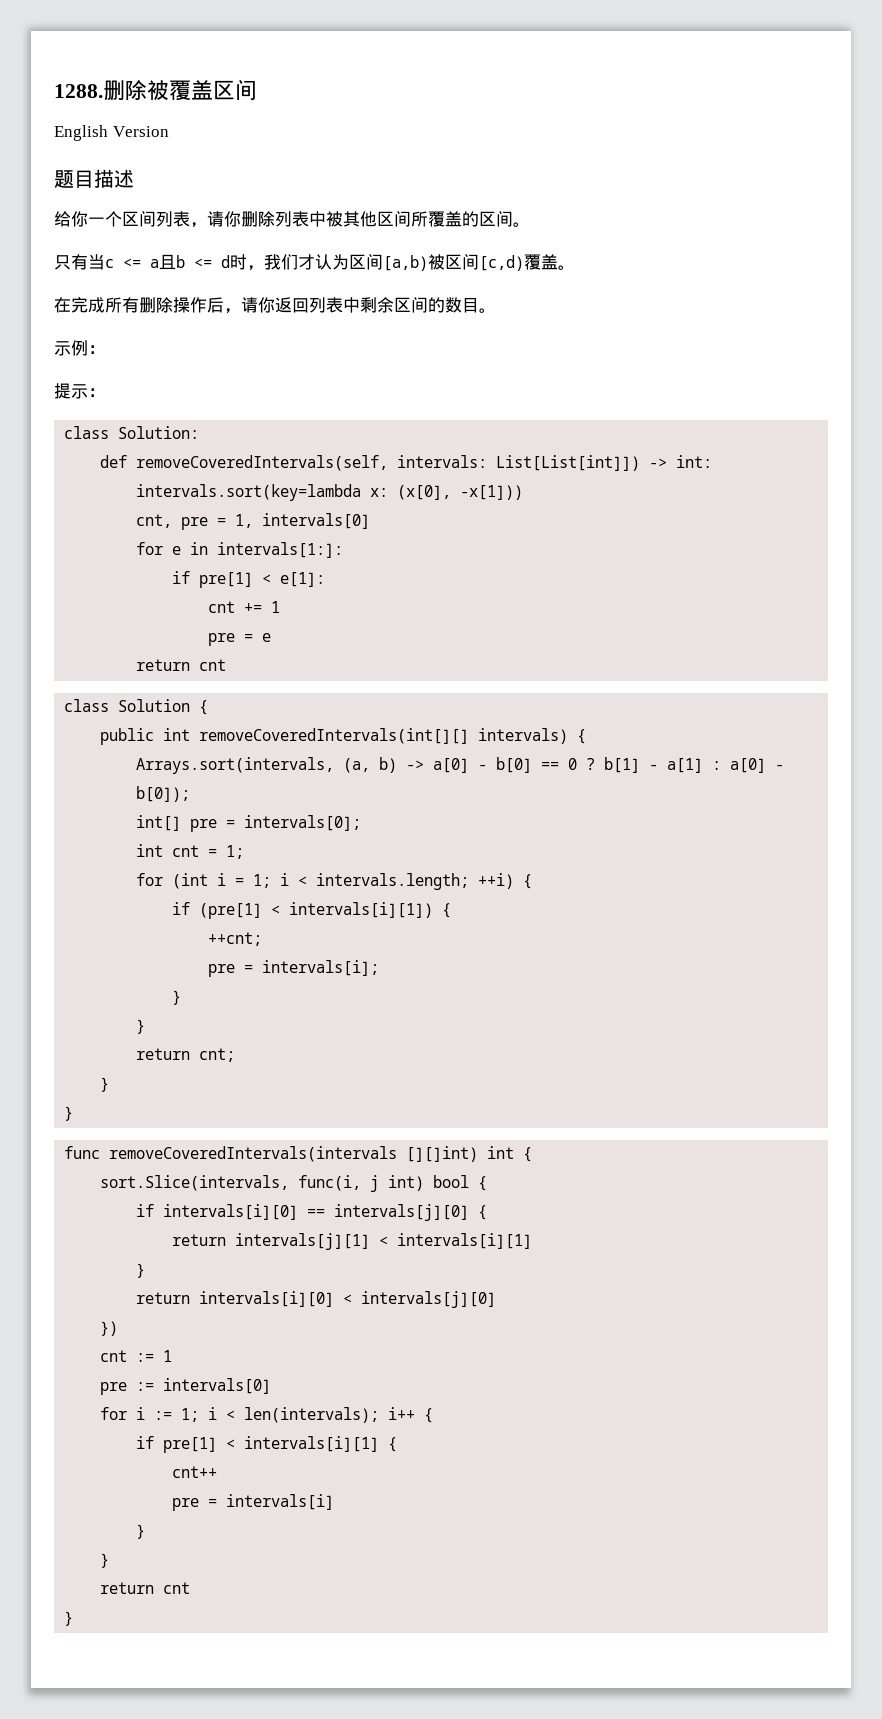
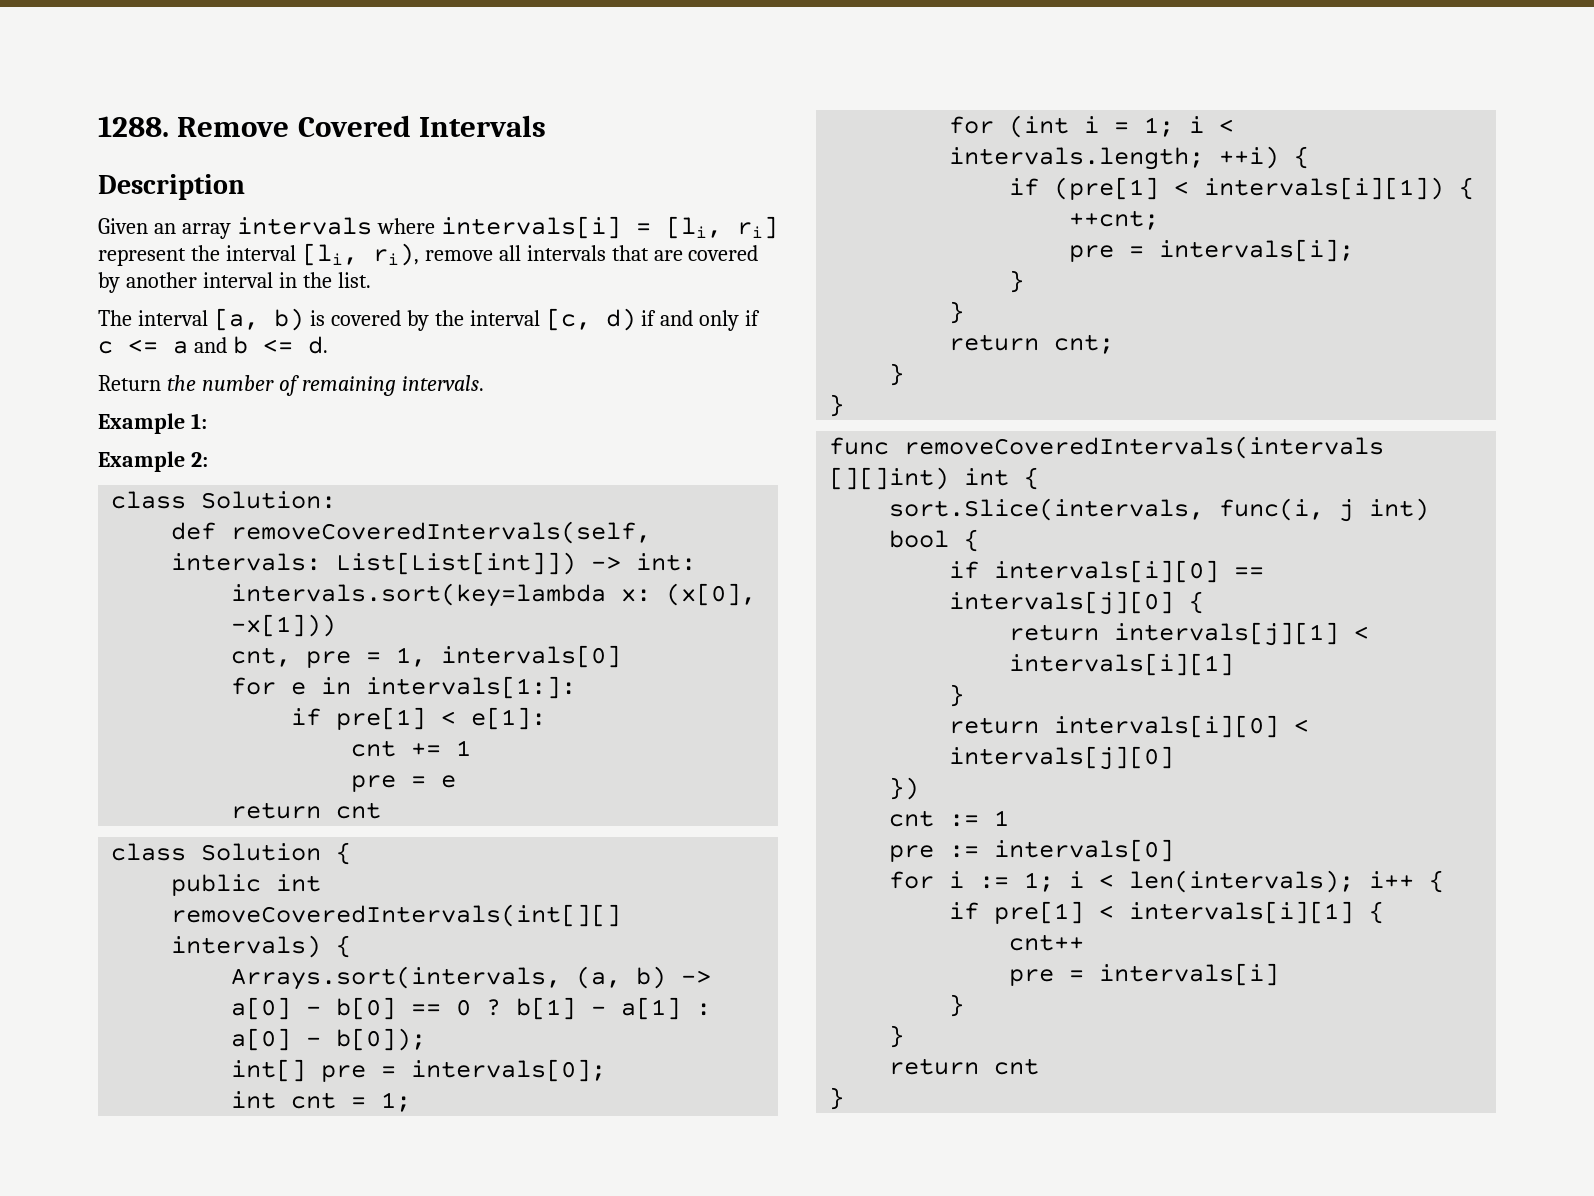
- 删除被覆盖区间
- English Version
- 题目描述
- 给你一个区间列表，请你删除列表中被其他区间所覆盖的区间。
- 只有当c <= a且b <= d时，我们才认为区间[a,b)被区间[c,d)覆盖。
- 在完成所有删除操作后，请你返回列表中剩余区间的数目。
- 示例：
- 提示：
+ Remove Covered Intervals
+ Description
+ Given an array intervals where intervals[i] = [li, ri] represent the interval [li, ri), remove all intervals that are covered by another interval in the list.
+ The interval [a, b) is covered by the interval [c, d) if and only if c <= a and b <= d.
+ Return the number of remaining intervals.
+ Example 1:
+ Example 2:

